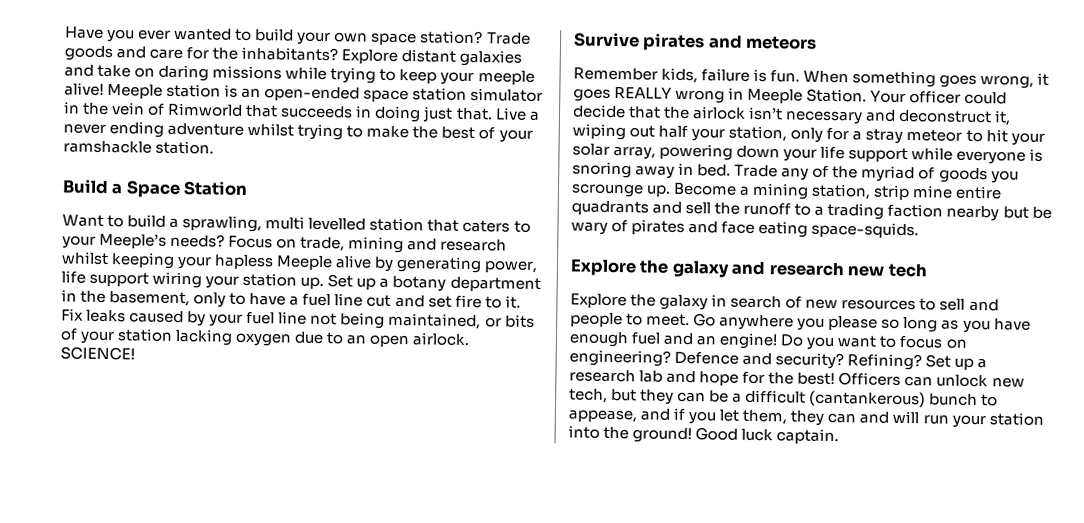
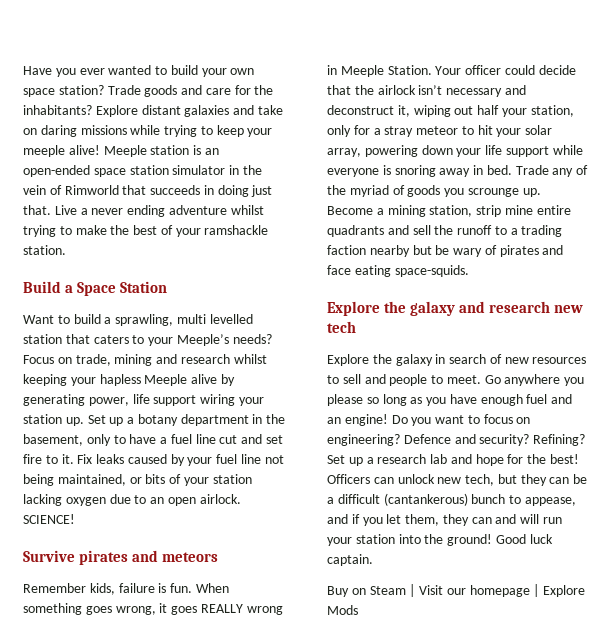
+ Buy on Steam | Visit our homepage | Explore Mods

